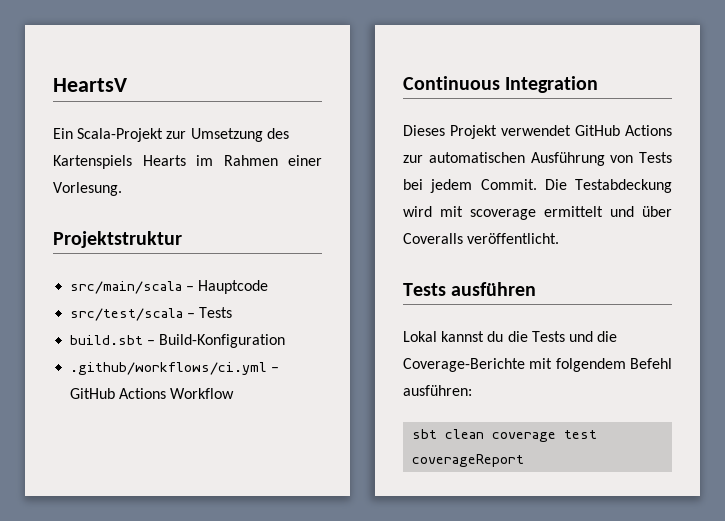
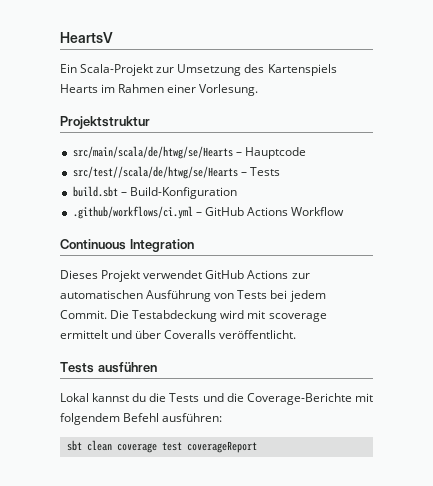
- src/main/scala – Hauptcode
+ src/main/scala/de/htwg/se/Hearts – Hauptcode
- src/test/scala – Tests
+ src/test//scala/de/htwg/se/Hearts – Tests

